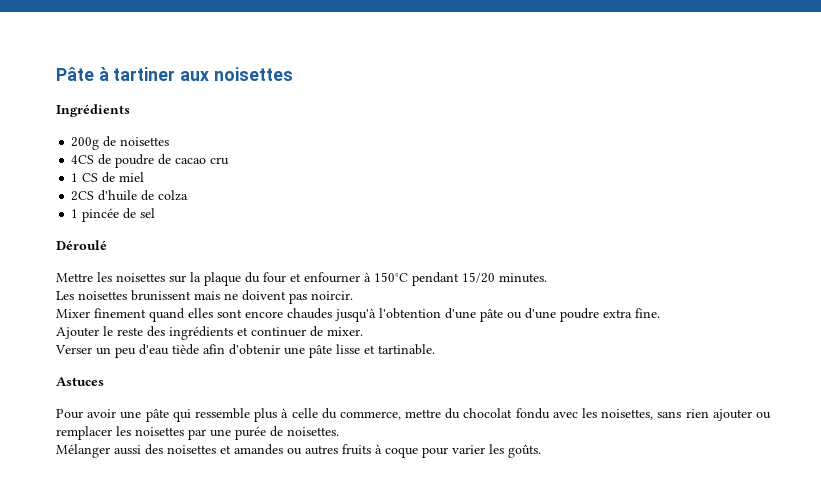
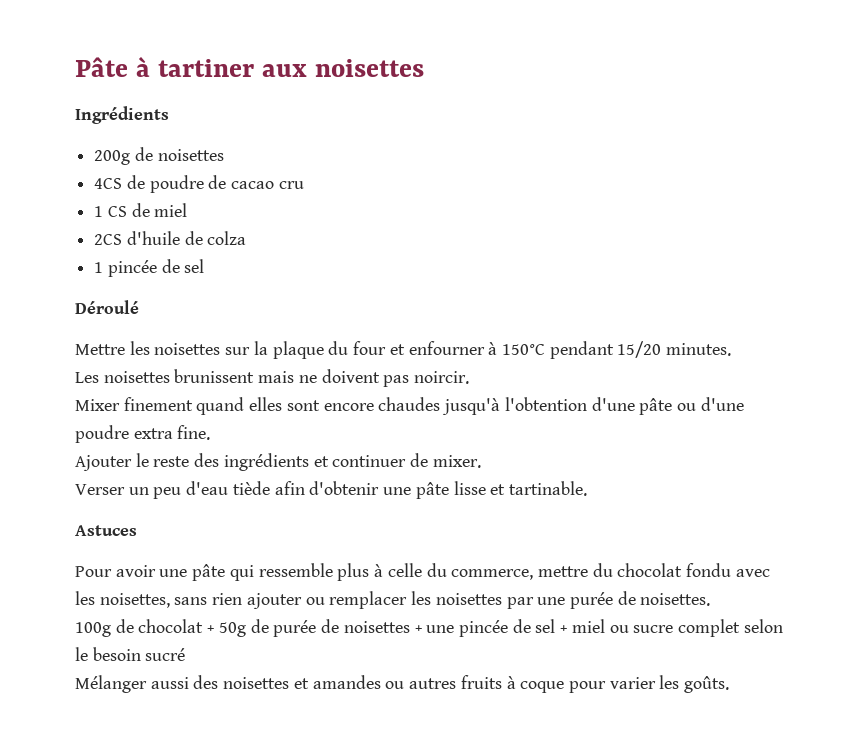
+ 100g de chocolat + 50g de purée de noisettes + une pincée de sel + miel ou sucre complet selon le besoin sucré

